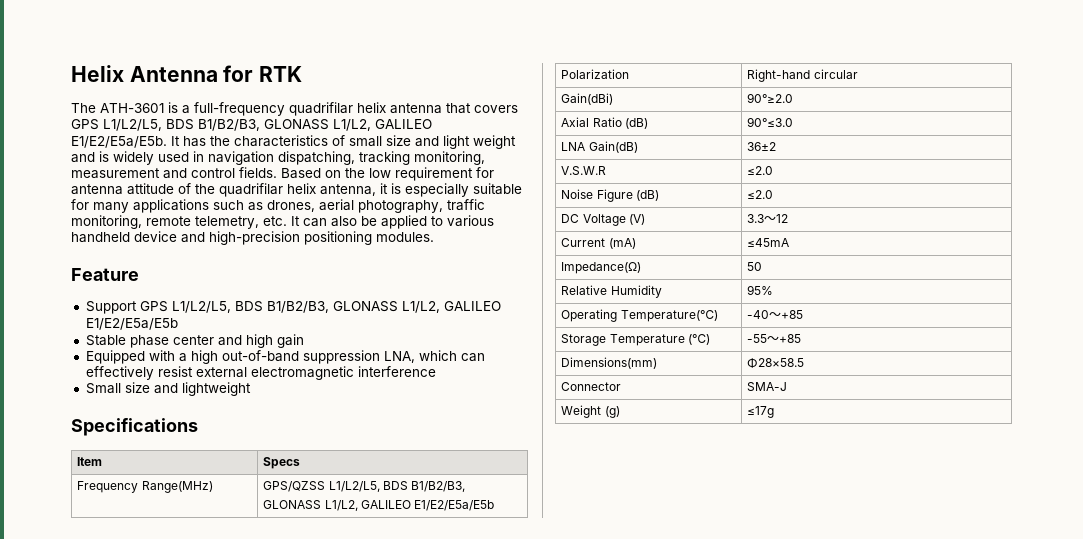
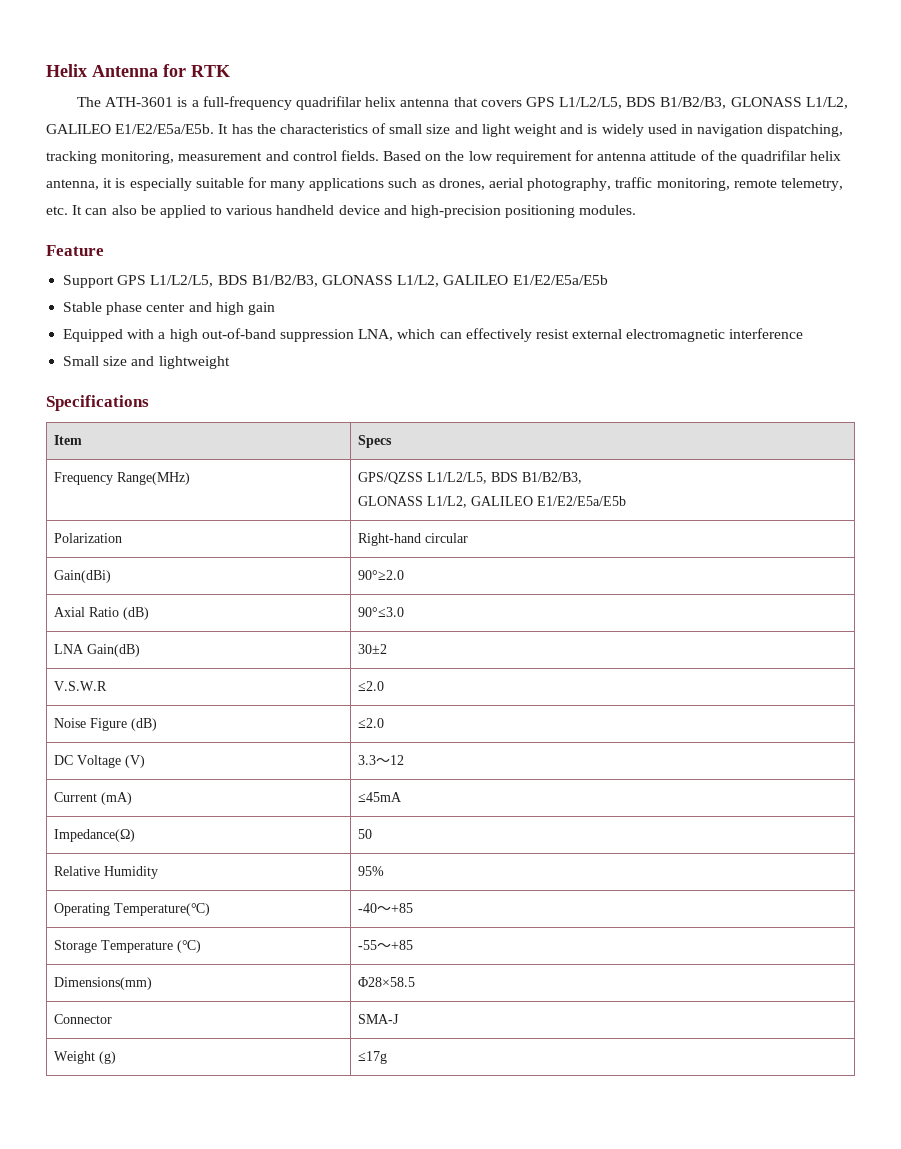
- LNA Gain(dB) | 36±2
+ LNA Gain(dB) | 30±2

